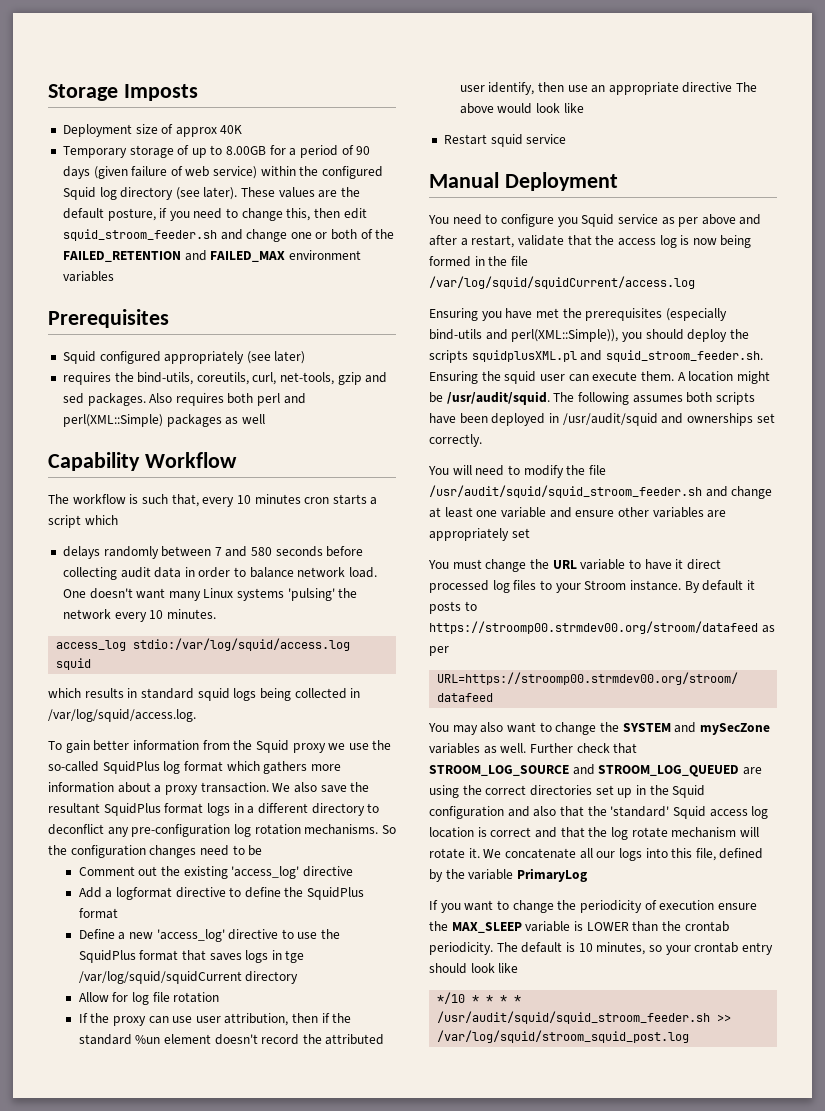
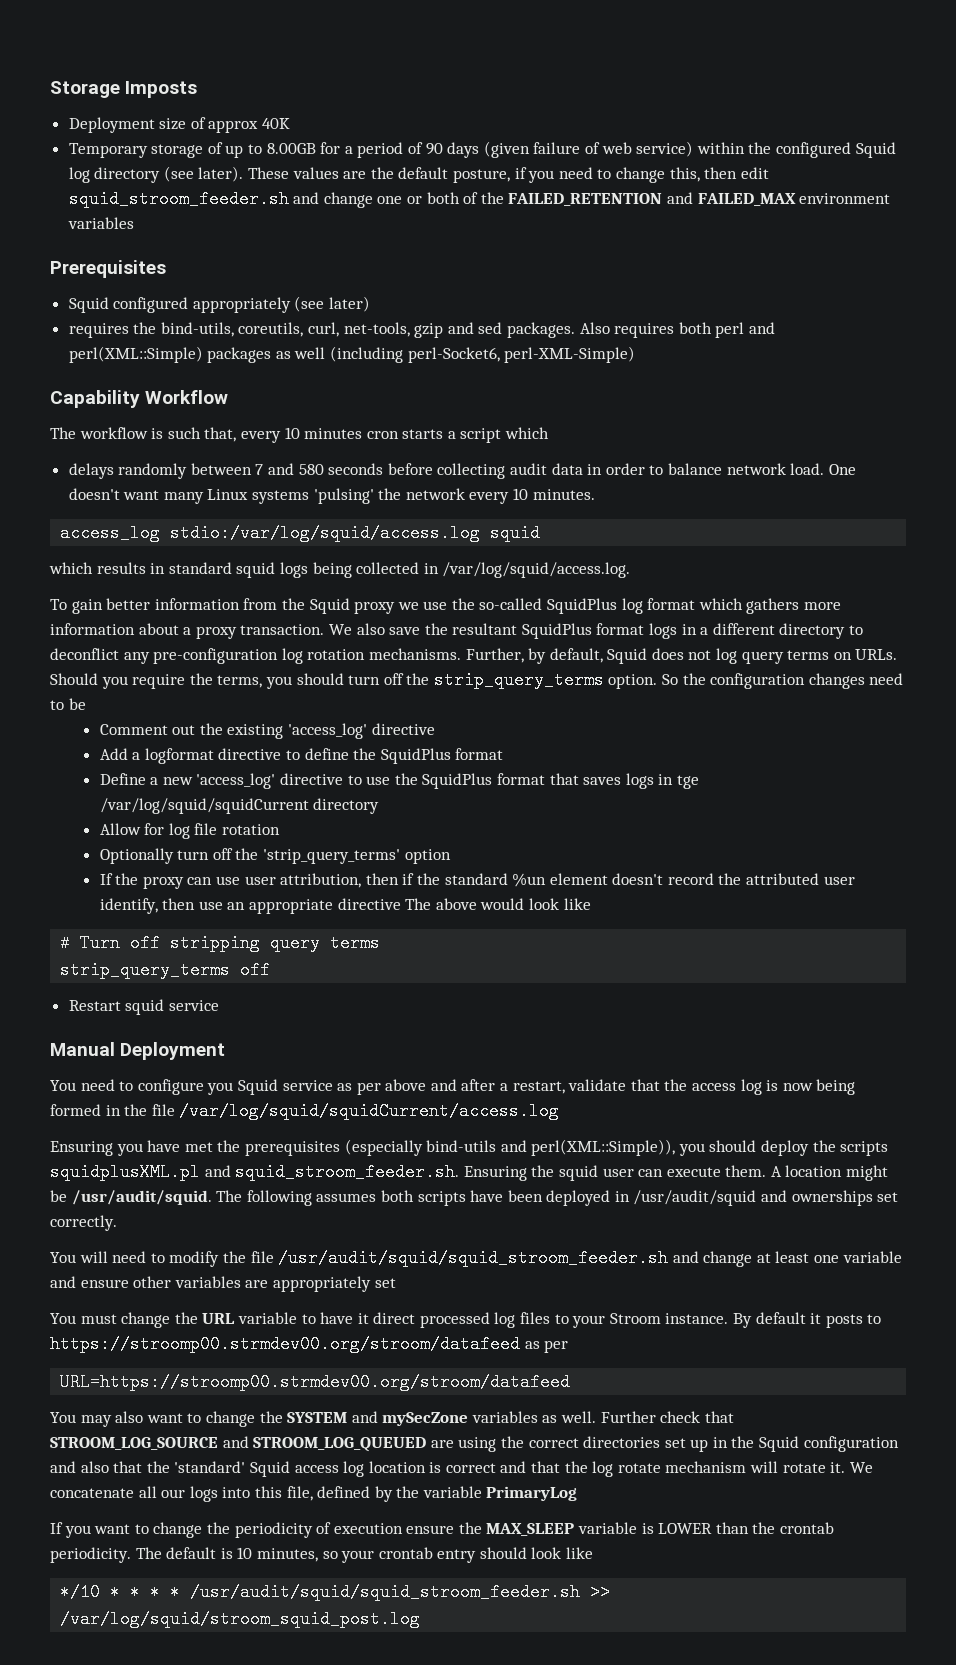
- Also requires both perl and perl(XML::Simple) packages as well
+ Also requires both perl and perl(XML::Simple) packages as well (including perl-Socket6, perl-XML-Simple)
+ Further, by default, Squid does not log query terms on URLs. Should you require the terms, you should turn off the strip_query_terms option.
+ Optionally turn off the 'strip_query_terms' option
+ # Turn off stripping query terms
+ strip_query_terms off

